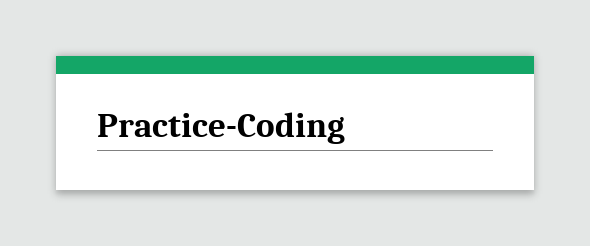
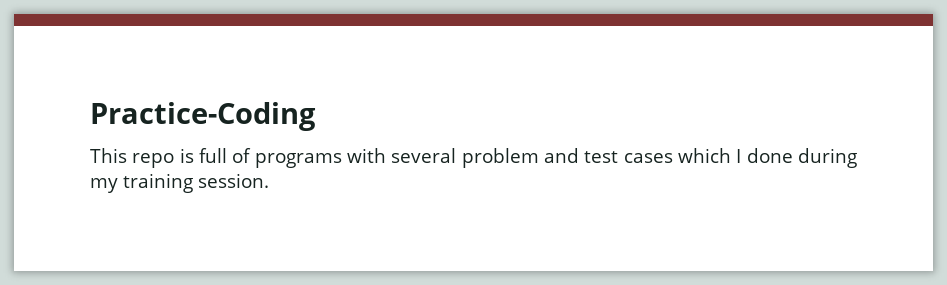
+ This repo is full of programs with several problem and test cases which I done during my training session.

